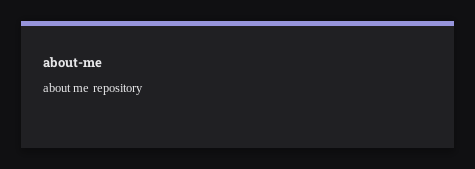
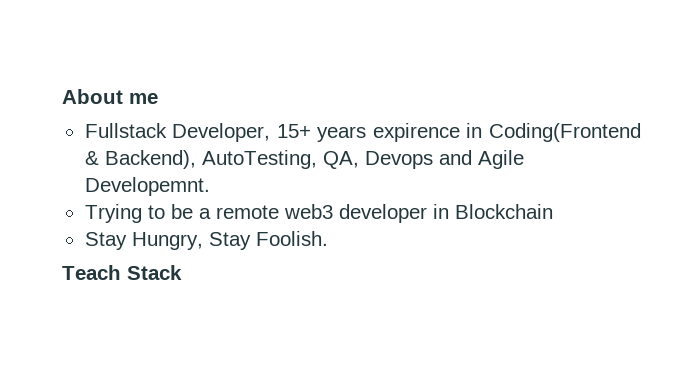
- about-me
- about me repository
+ About me
+ Fullstack Developer, 15+ years expirence in Coding(Frontend & Backend), AutoTesting, QA, Devops and Agile Developemnt.
+ Trying to be a remote web3 developer in Blockchain
+ Stay Hungry, Stay Foolish.
+ Teach Stack

